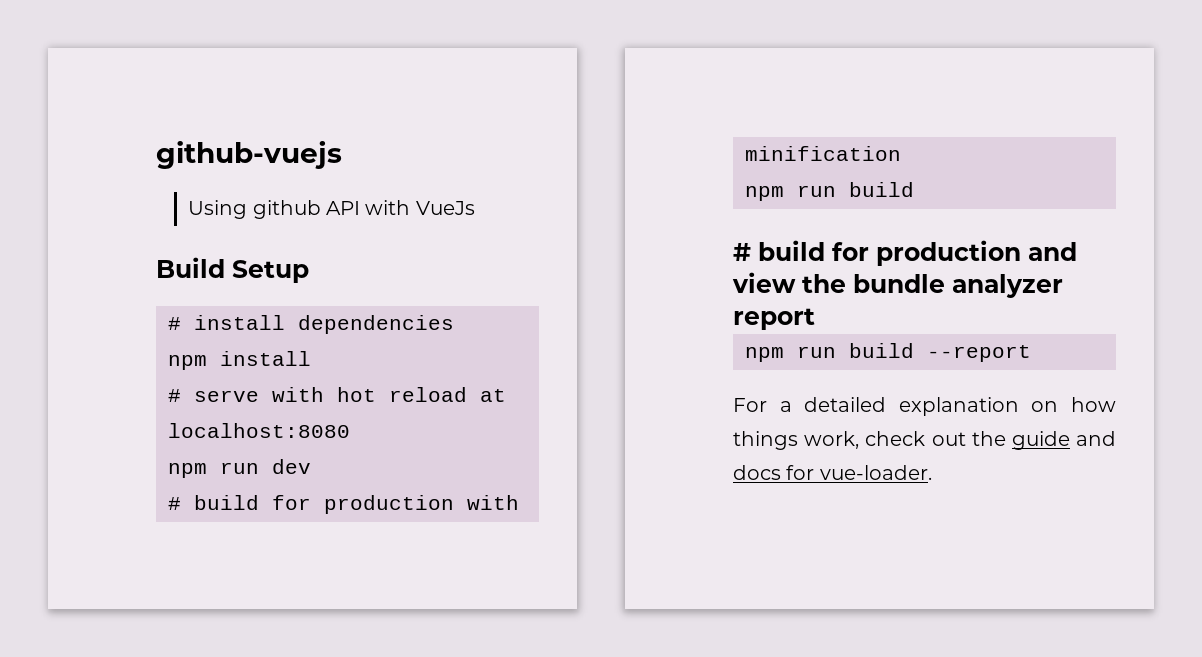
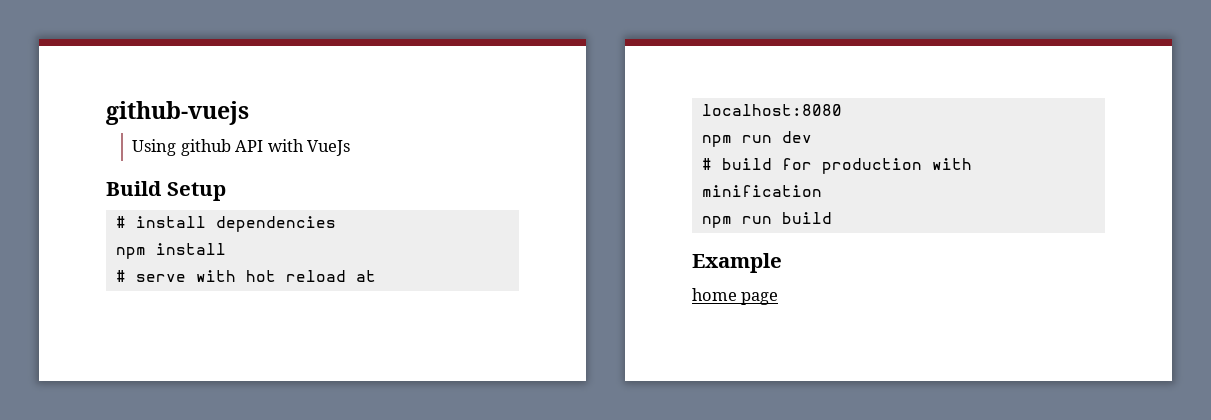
- # build for production and view the bundle analyzer report
- npm run build --report
- For a detailed explanation on how things work, check out the guide and docs for vue-loader.
+ Example
+ home page

